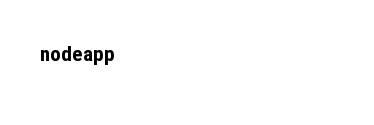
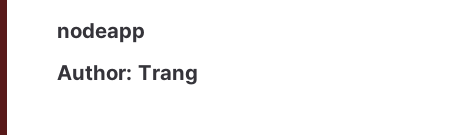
+ Author: Trang

